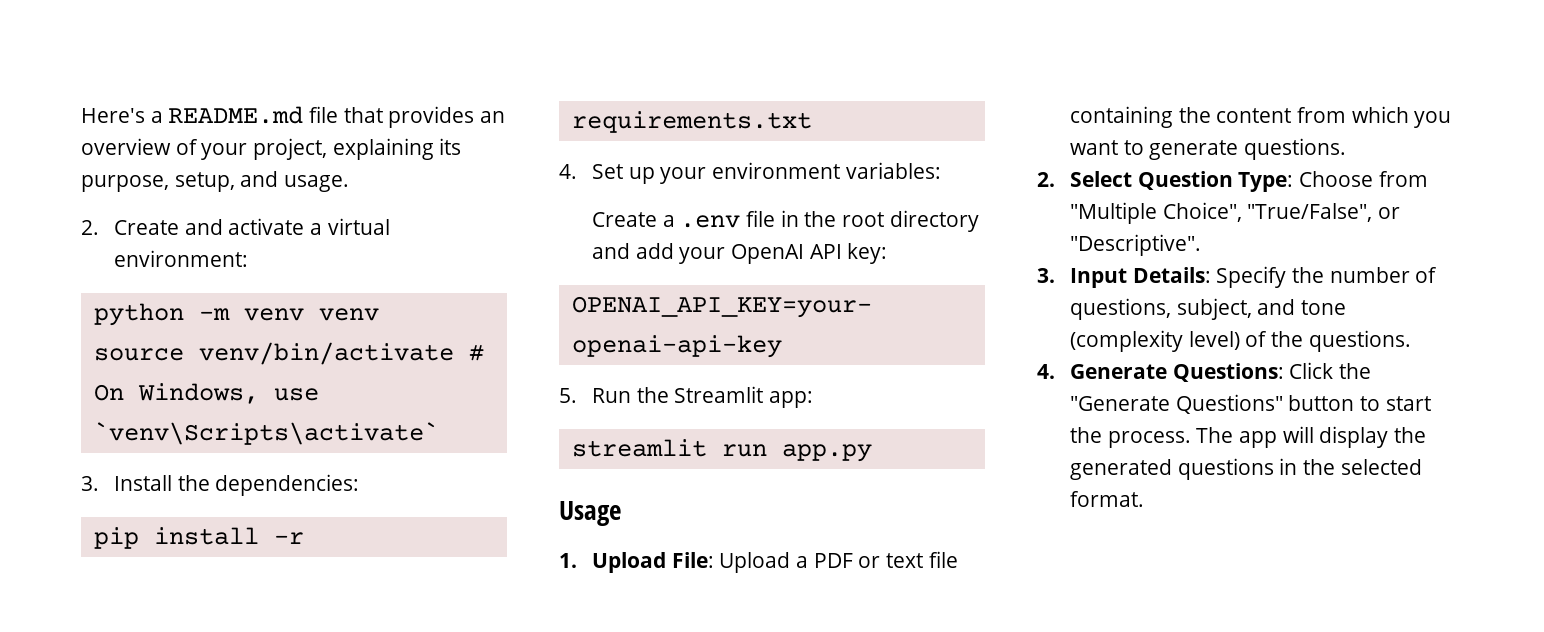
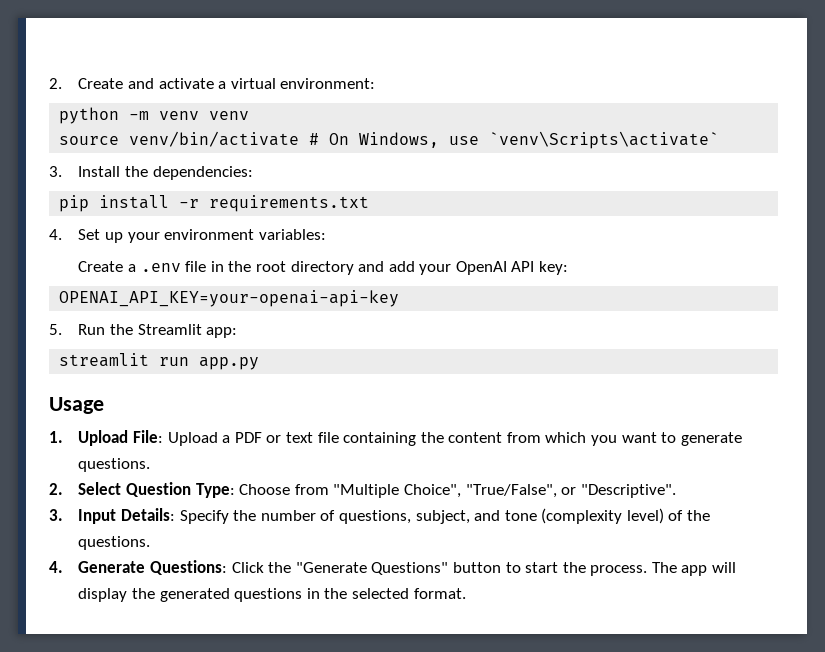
- Here's a README.md file that provides an overview of your project, explaining its purpose, setup, and usage.

